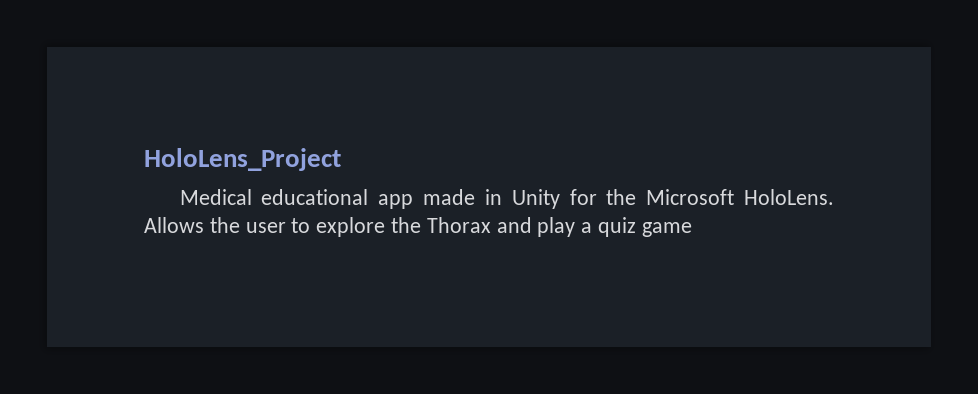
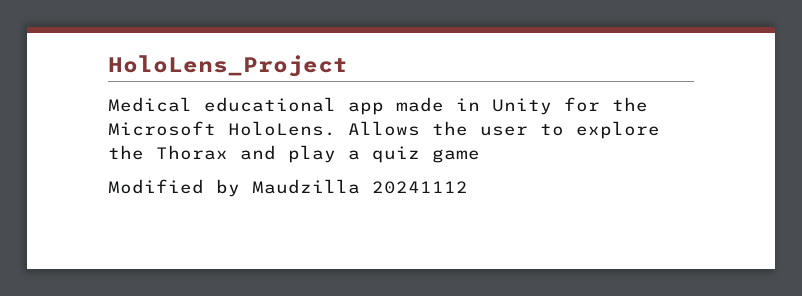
+ Modified by Maudzilla 20241112

